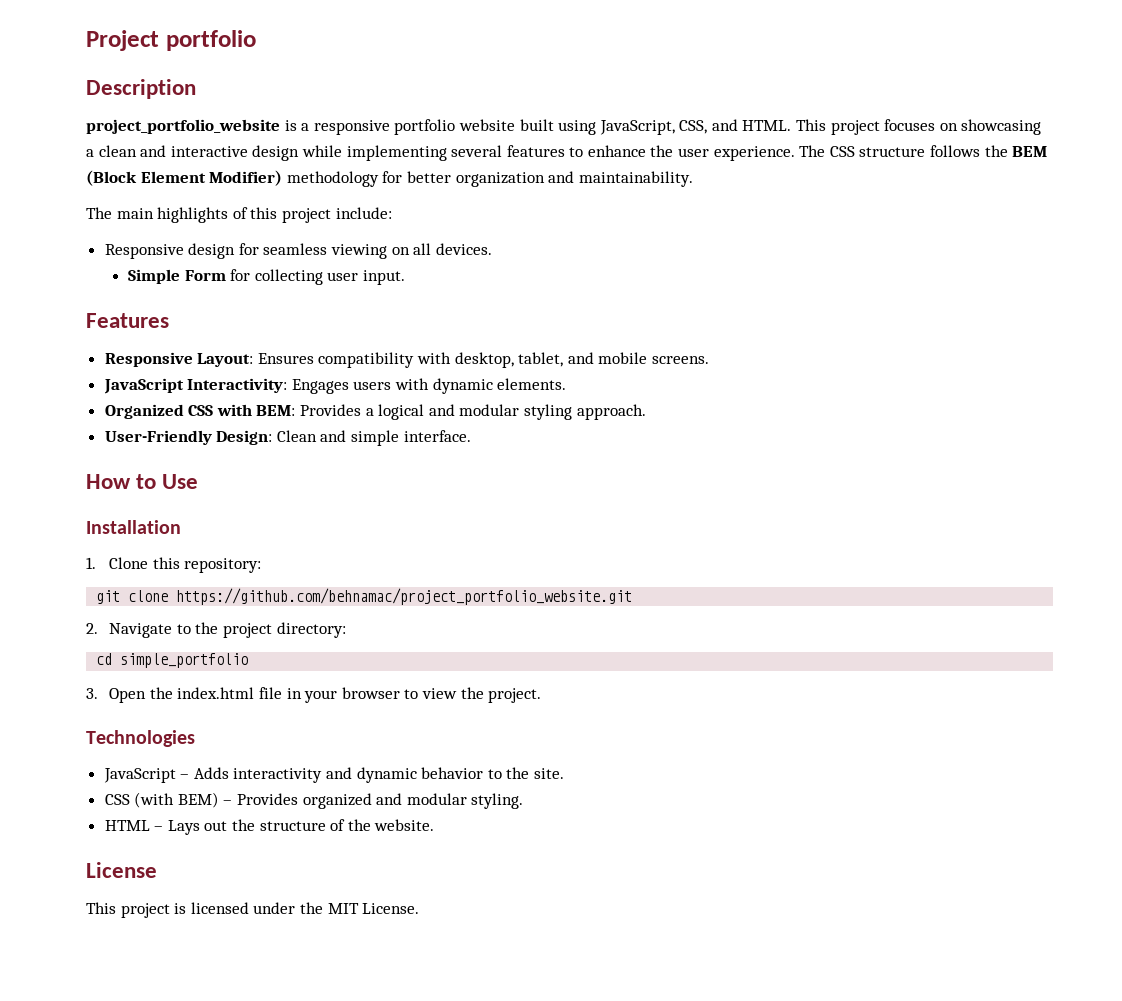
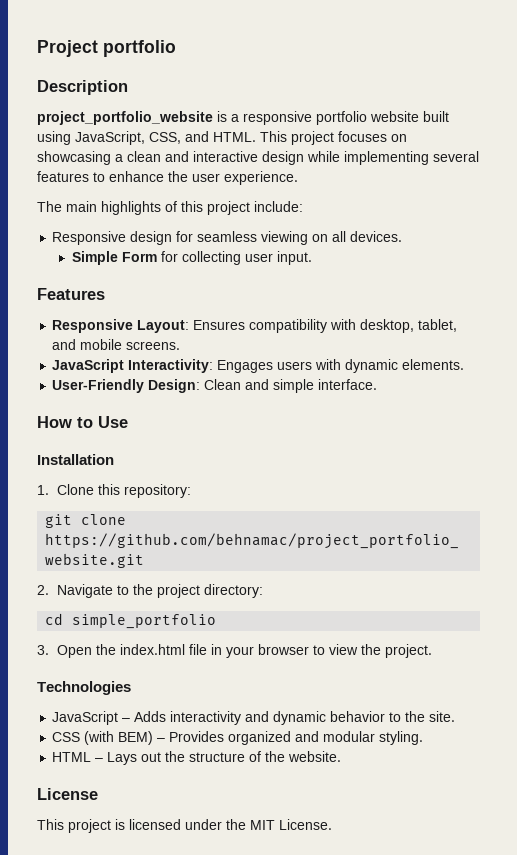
- The CSS structure follows the BEM (Block Element Modifier) methodology for better organization and maintainability.
- Organized CSS with BEM: Provides a logical and modular styling approach.

